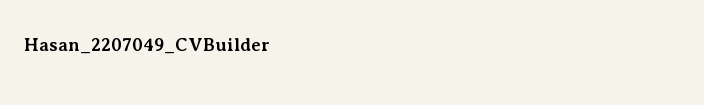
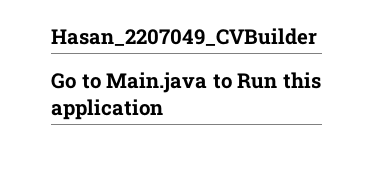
+ Go to Main.java to Run this application

